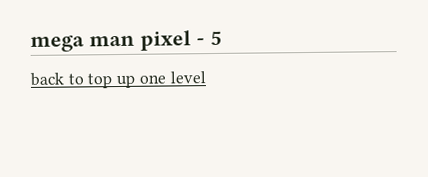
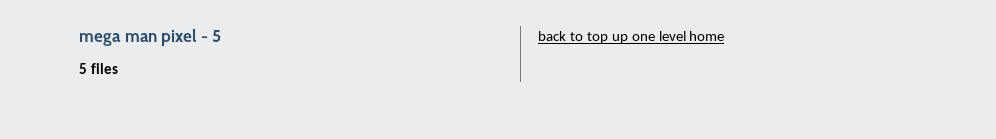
+ 5 files
- back to top up one level
+ back to top up one level home

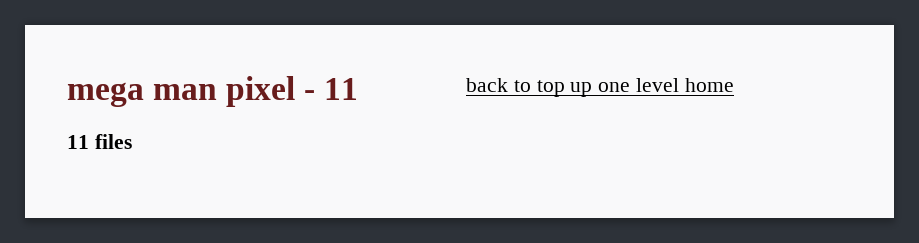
- mega man pixel - 5
- 5 files
+ mega man pixel - 11
+ 11 files

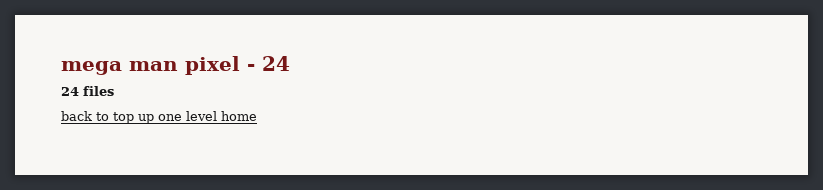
- mega man pixel - 11
- 11 files
+ mega man pixel - 24
+ 24 files

